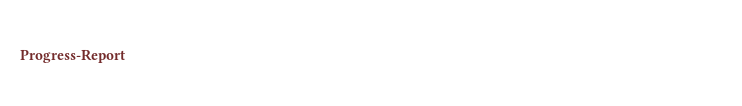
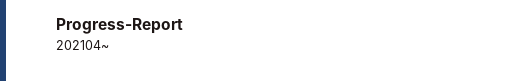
+ 202104~

